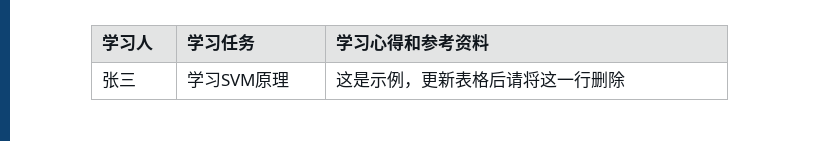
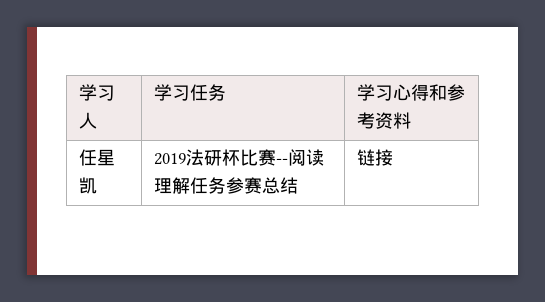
- 张三 | 学习SVM原理 | 这是示例，更新表格后请将这一行删除
+ 任星凯 | 2019法研杯比赛--阅读理解任务参赛总结 | 链接

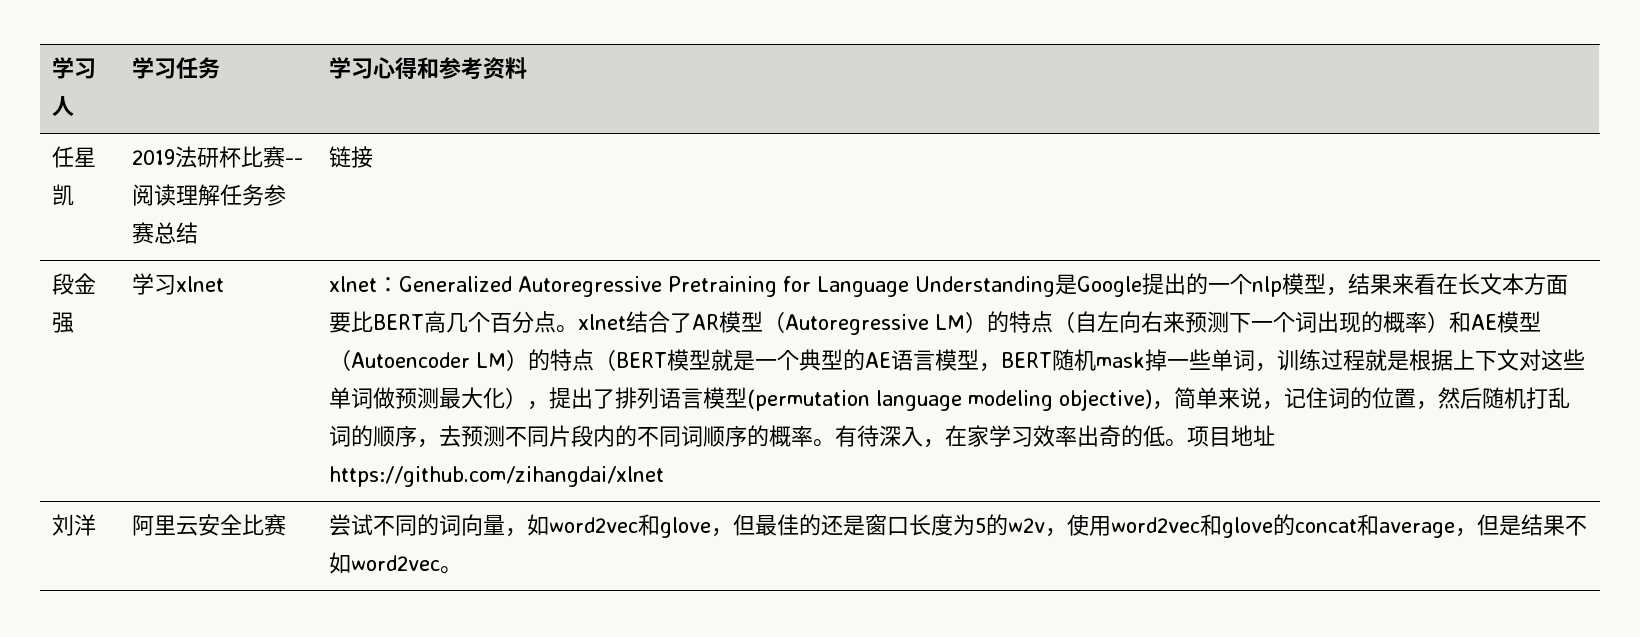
+ 段金强 | 学习xlnet | xlnet：Generalized Autoregressive Pretraining for Language Understanding是Google提出的一个nlp模型，结果来看在长文本方面要比BERT高几个百分点。xlnet结合了AR模型（Autoregressive LM）的特点（自左向右来预测下一个词出现的概率）和AE模型（Autoencoder LM）的特点（BERT模型就是一个典型的AE语言模型，BERT随机mask掉一些单词，训练过程就是根据上下文对这些单词做预测最大化），提出了排列语言模型(permutation language modeling objective)，简单来说，记住词的位置，然后随机打乱词的顺序，去预测不同片段内的不同词顺序的概率。有待深入，在家学习效率出奇的低。项目地址https://github.com/zihangdai/xlnet
+ 刘洋 | 阿里云安全比赛 | 尝试不同的词向量，如word2vec和glove，但最佳的还是窗口长度为5的w2v，使用word2vec和glove的concat和average，但是结果不如word2vec。

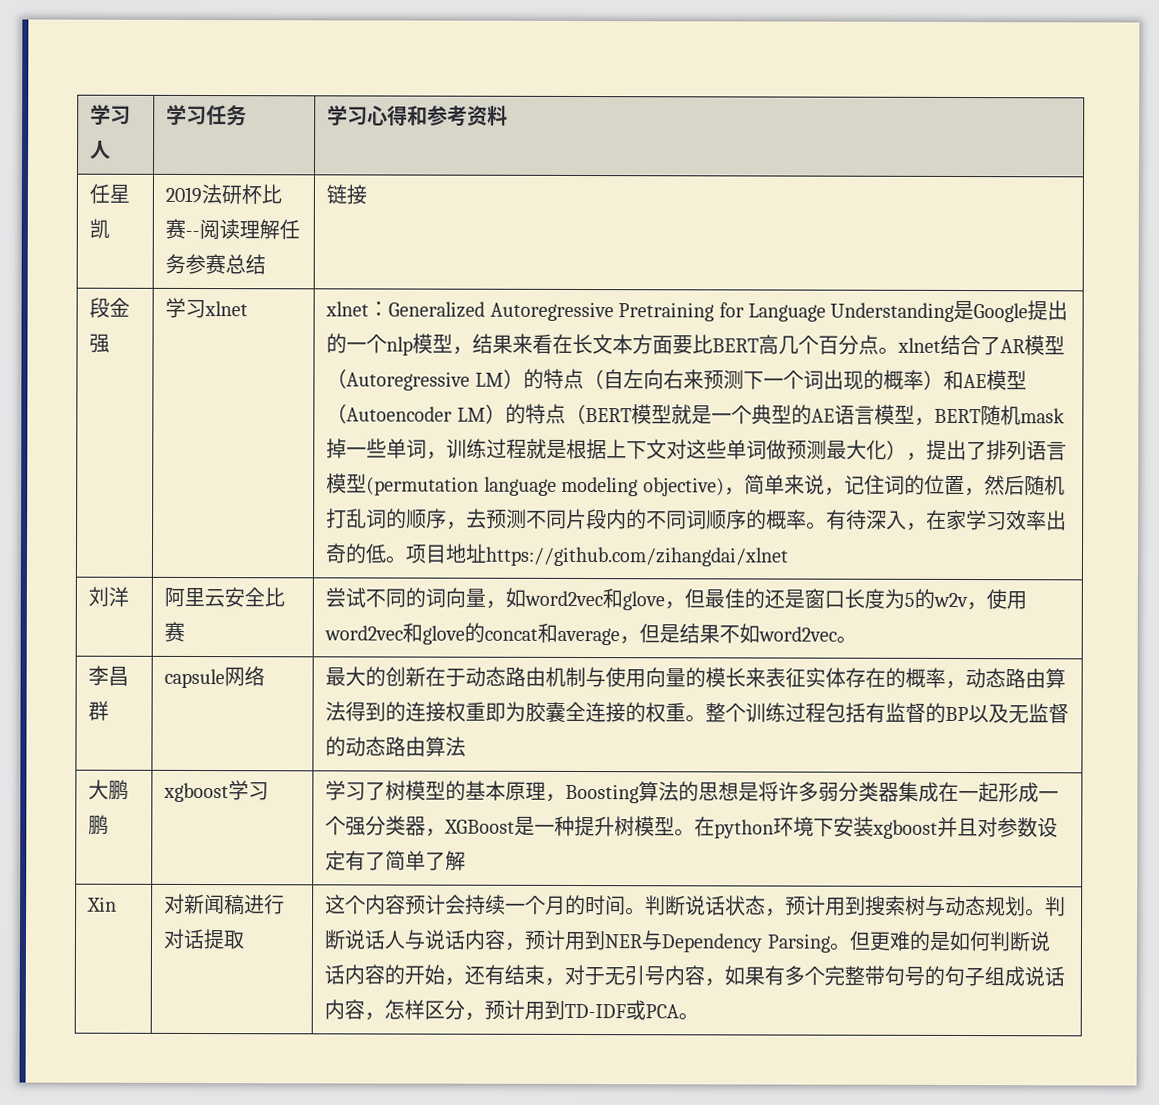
+ 李昌群 | capsule网络 | 最大的创新在于动态路由机制与使用向量的模长来表征实体存在的概率，动态路由算法得到的连接权重即为胶囊全连接的权重。整个训练过程包括有监督的BP以及无监督的动态路由算法
+ 大鹏鹏 | xgboost学习 | 学习了树模型的基本原理，Boosting算法的思想是将许多弱分类器集成在一起形成一个强分类器，XGBoost是一种提升树模型。在python环境下安装xgboost并且对参数设定有了简单了解
+ Xin | 对新闻稿进行对话提取 | 这个内容预计会持续一个月的时间。判断说话状态，预计用到搜索树与动态规划。判断说话人与说话内容，预计用到NER与Dependency Parsing。但更难的是如何判断说话内容的开始，还有结束，对于无引号内容，如果有多个完整带句号的句子组成说话内容，怎样区分，预计用到TD-IDF或PCA。

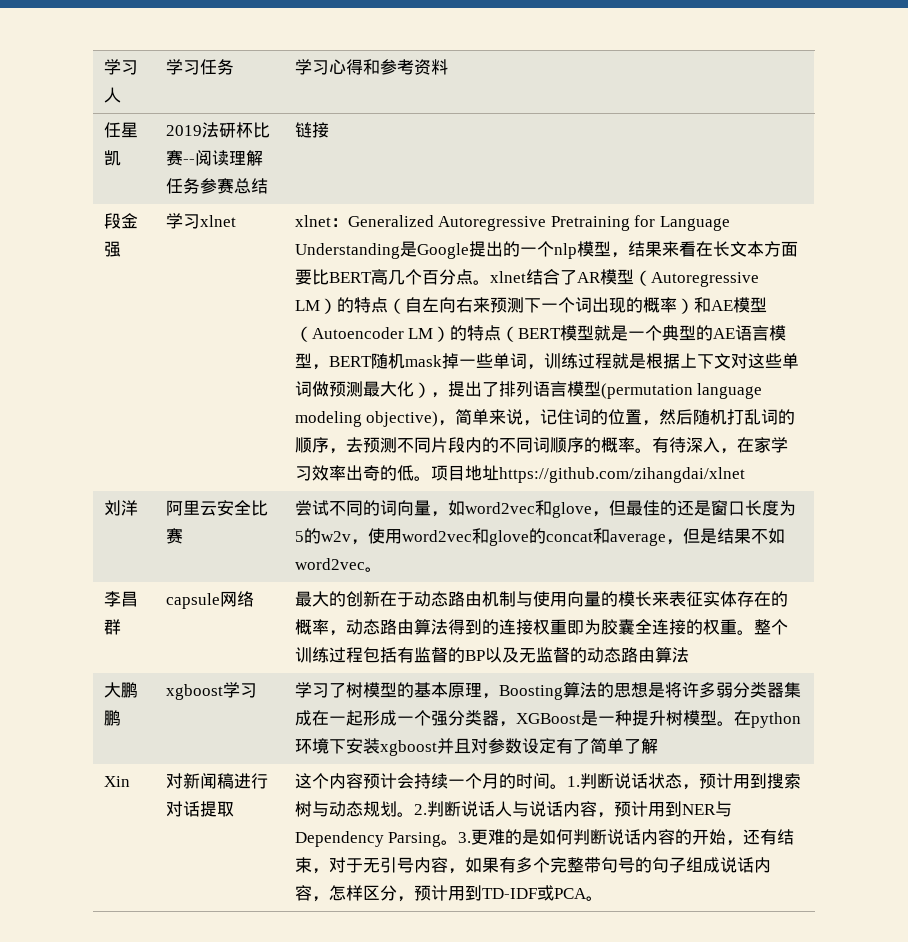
- 判断说话状态，预计用到搜索树与动态规划。
+ 1.判断说话状态，预计用到搜索树与动态规划。
- 判断说话人与说话内容，预计用到NER与Dependency Parsing。
+ 2.判断说话人与说话内容，预计用到NER与Dependency Parsing。
- 但更难的是如何判断说话内容的开始，还有结束，对于无引号内容，如果有多个完整带句号的句子组成说话内容，怎样区分，预计用到TD-IDF或PCA。
+ 3.更难的是如何判断说话内容的开始，还有结束，对于无引号内容，如果有多个完整带句号的句子组成说话内容，怎样区分，预计用到TD-IDF或PCA。

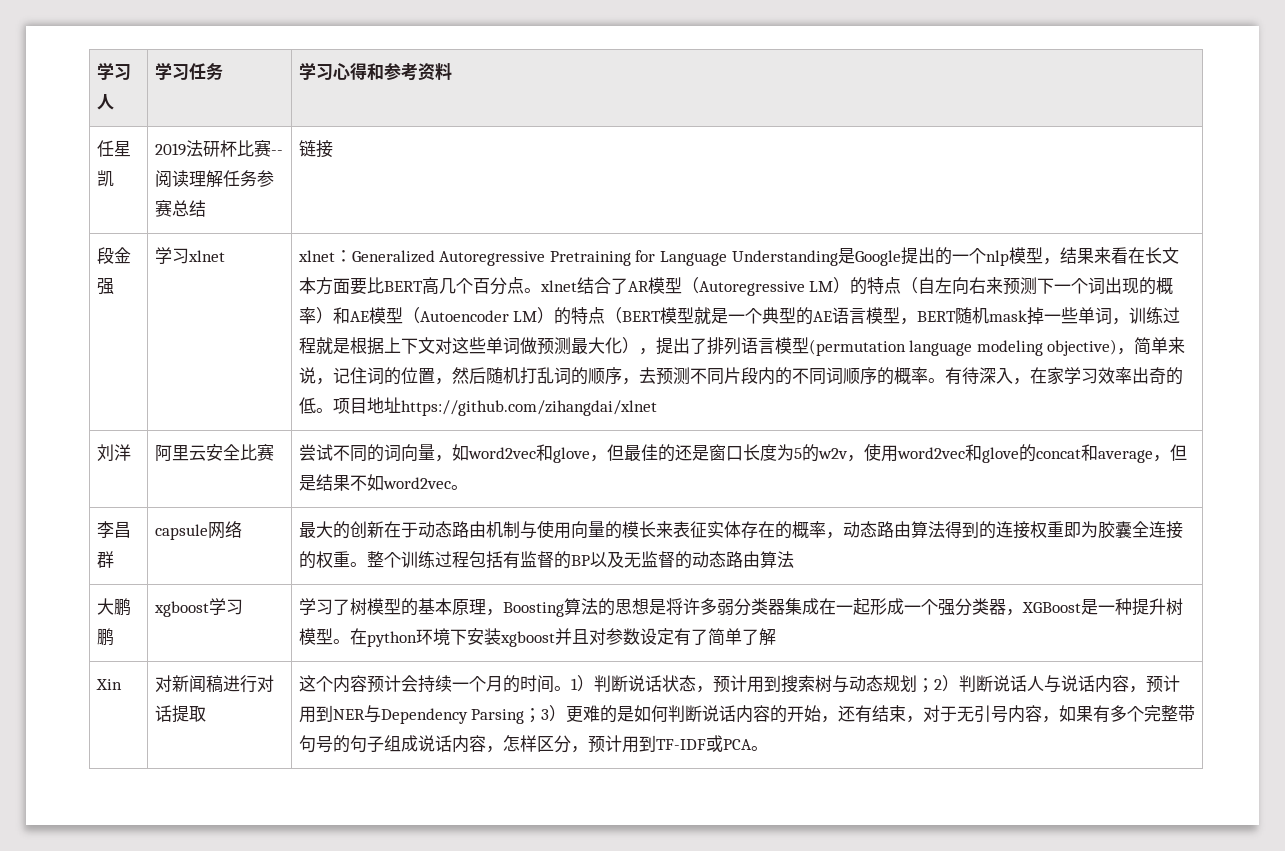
- 1.判断说话状态，预计用到搜索树与动态规划。2.判断说话人与说话内容，预计用到NER与Dependency Parsing。3.更难的是如何判断说话内容的开始，还有结束，对于无引号内容，如果有多个完整带句号的句子组成说话内容，怎样区分，预计用到TD-IDF或PCA。
+ 1）判断说话状态，预计用到搜索树与动态规划；2）判断说话人与说话内容，预计用到NER与Dependency Parsing；3）更难的是如何判断说话内容的开始，还有结束，对于无引号内容，如果有多个完整带句号的句子组成说话内容，怎样区分，预计用到TF-IDF或PCA。

